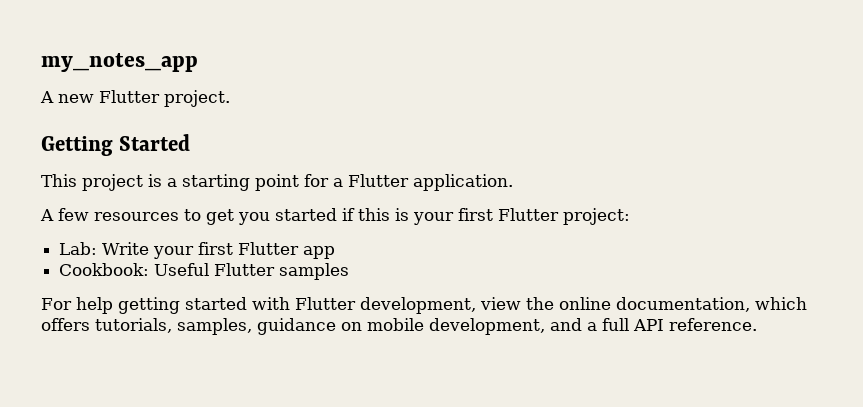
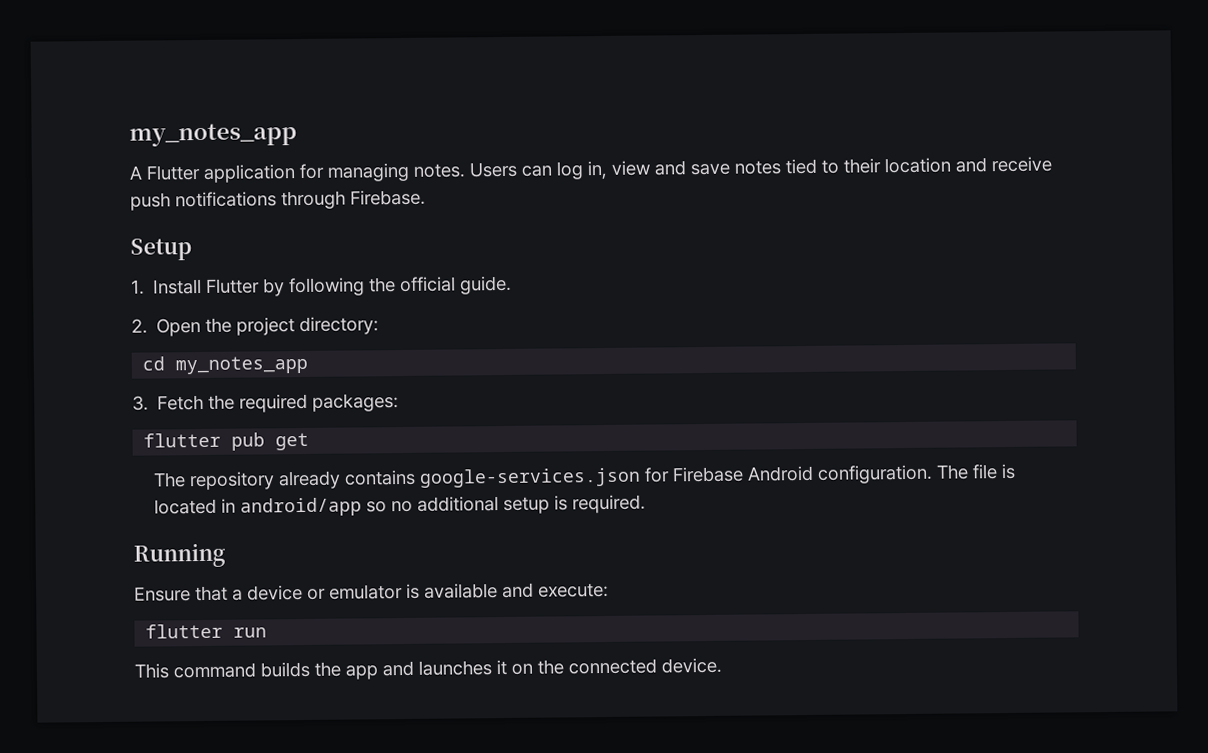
- A new Flutter project.
- Getting Started
- This project is a starting point for a Flutter application.
- A few resources to get you started if this is your first Flutter project:
- Lab: Write your first Flutter app
- Cookbook: Useful Flutter samples
- For help getting started with Flutter development, view the online documentation, which offers tutorials, samples, guidance on mobile development, and a full API reference.
+ A Flutter application for managing notes. Users can log in, view and save notes tied to their location and receive push notifications through Firebase.
+ Setup
+ 1. Install Flutter by following the official guide.
+ 2. Open the project directory:
+ cd my_notes_app
+ 3. Fetch the required packages:
+ flutter pub get
+ The repository already contains google-services.json for Firebase Android configuration. The file is located in android/app so no additional setup is required.
+ Running
+ Ensure that a device or emulator is available and execute:
+ flutter run
+ This command builds the app and launches it on the connected device.

